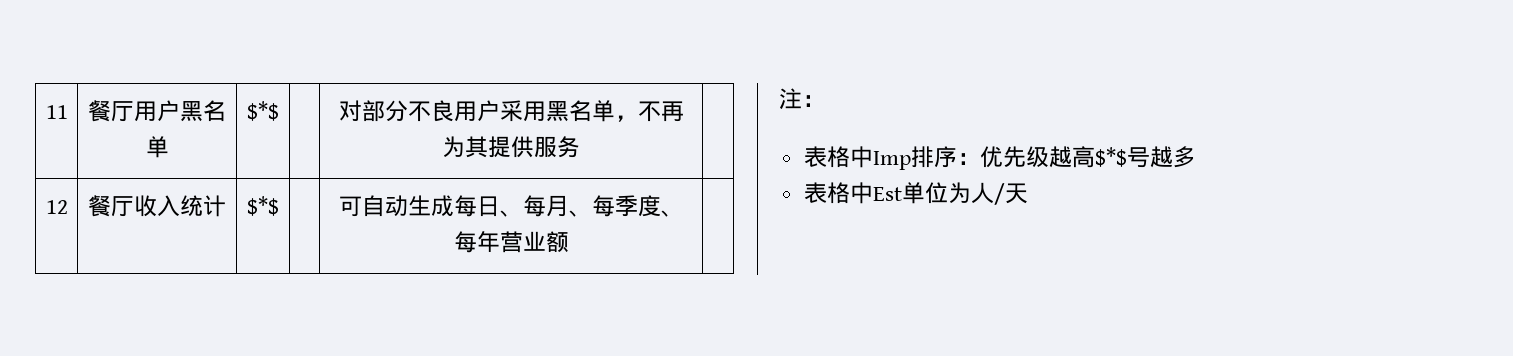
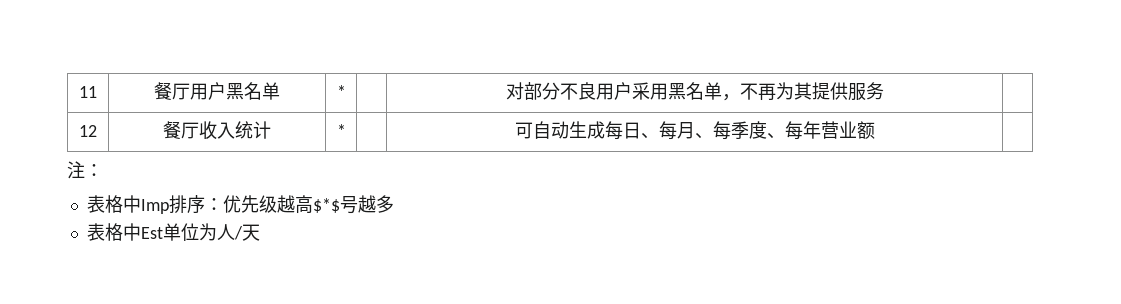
- 11 | 餐厅用户黑名单 | $*$ | | 对部分不良用户采用黑名单，不再为其提供服务 |
+ 11 | 餐厅用户黑名单 | * | | 对部分不良用户采用黑名单，不再为其提供服务 |
- 12 | 餐厅收入统计 | $*$ | | 可自动生成每日、每月、每季度、每年营业额 |
+ 12 | 餐厅收入统计 | * | | 可自动生成每日、每月、每季度、每年营业额 |

